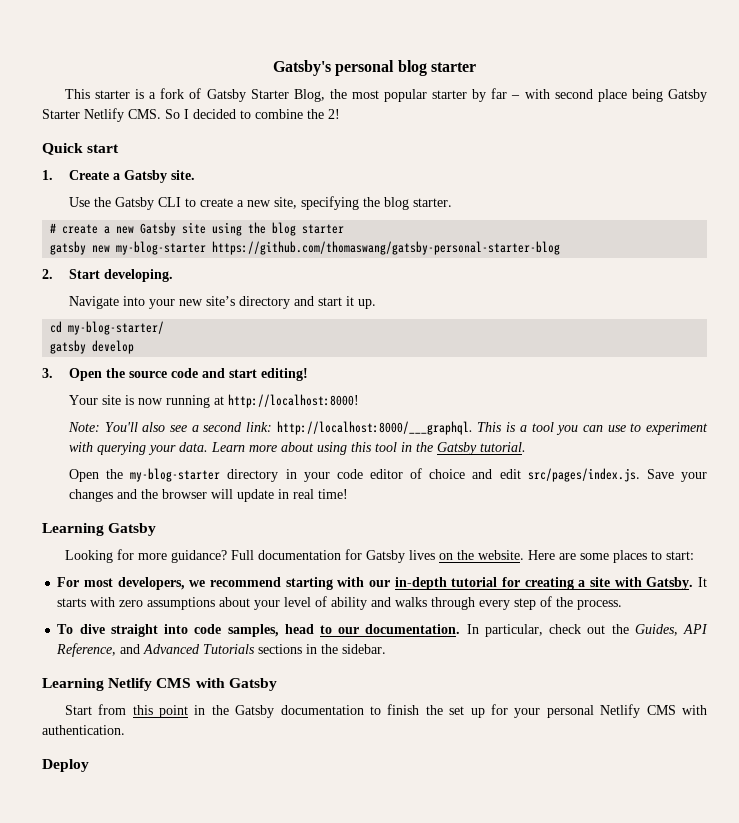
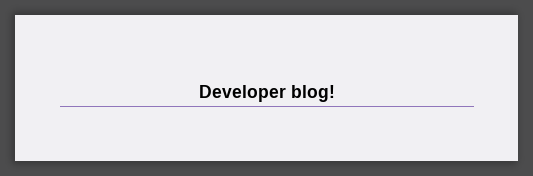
- Gatsby's personal blog starter
- This starter is a fork of Gatsby Starter Blog, the most popular starter by far – with second place being Gatsby Starter Netlify CMS. So I decided to combine the 2!
- Quick start
- 1. Create a Gatsby site.
- Use the Gatsby CLI to create a new site, specifying the blog starter.
- # create a new Gatsby site using the blog starter
- gatsby new my-blog-starter https://github.com/thomaswang/gatsby-personal-starter-blog
- 2. Start developing.
- Navigate into your new site’s directory and start it up.
- cd my-blog-starter/
- gatsby develop
- 3. Open the source code and start editing!
- Your site is now running at http://localhost:8000!
- Note: You'll also see a second link: http://localhost:8000/___graphql. This is a tool you can use to experiment with querying your data. Learn more about using this tool in the Gatsby tutorial.
- Open the my-blog-starter directory in your code editor of choice and edit src/pages/index.js. Save your changes and the browser will update in real time!
- Learning Gatsby
- Looking for more guidance? Full documentation for Gatsby lives on the website. Here are some places to start:
- For most developers, we recommend starting with our in-depth tutorial for creating a site with Gatsby. It starts with zero assumptions about your level of ability and walks through every step of the process.
- To dive straight into code samples, head to our documentation. In particular, check out the Guides, API Reference, and Advanced Tutorials sections in the sidebar.
- Learning Netlify CMS with Gatsby
- Start from this point in the Gatsby documentation to finish the set up for your personal Netlify CMS with authentication.
- Deploy
+ Developer blog!

